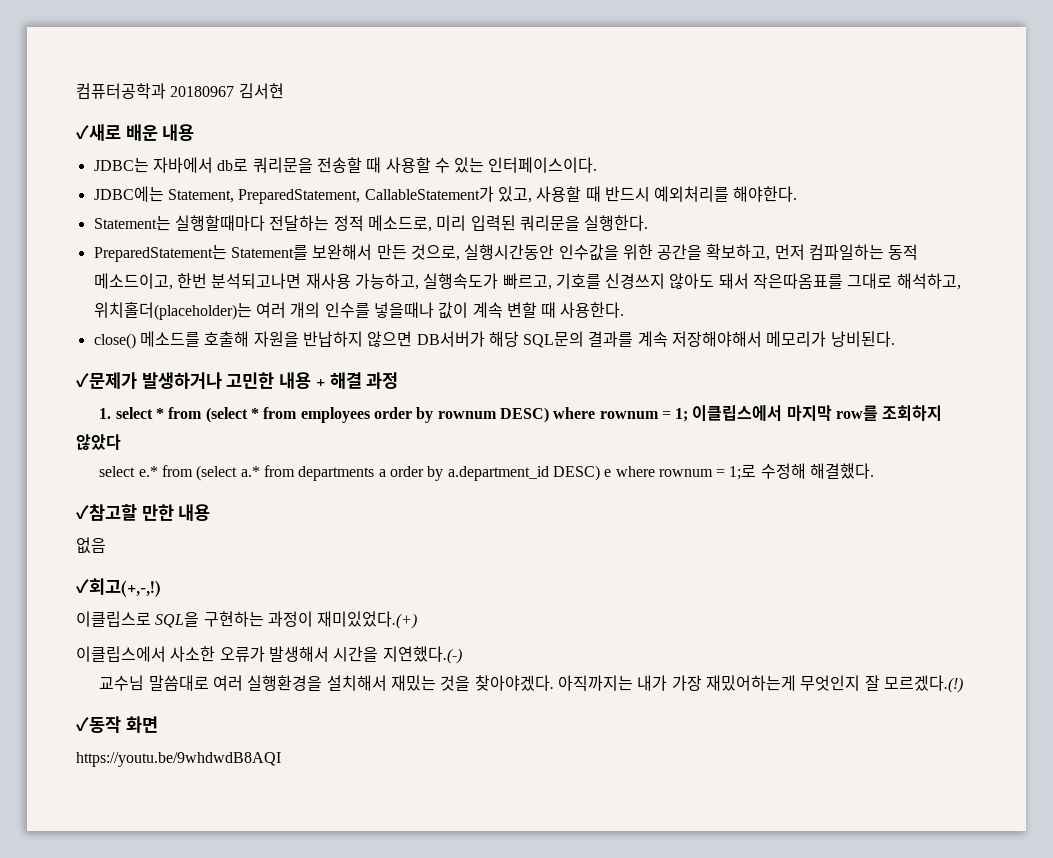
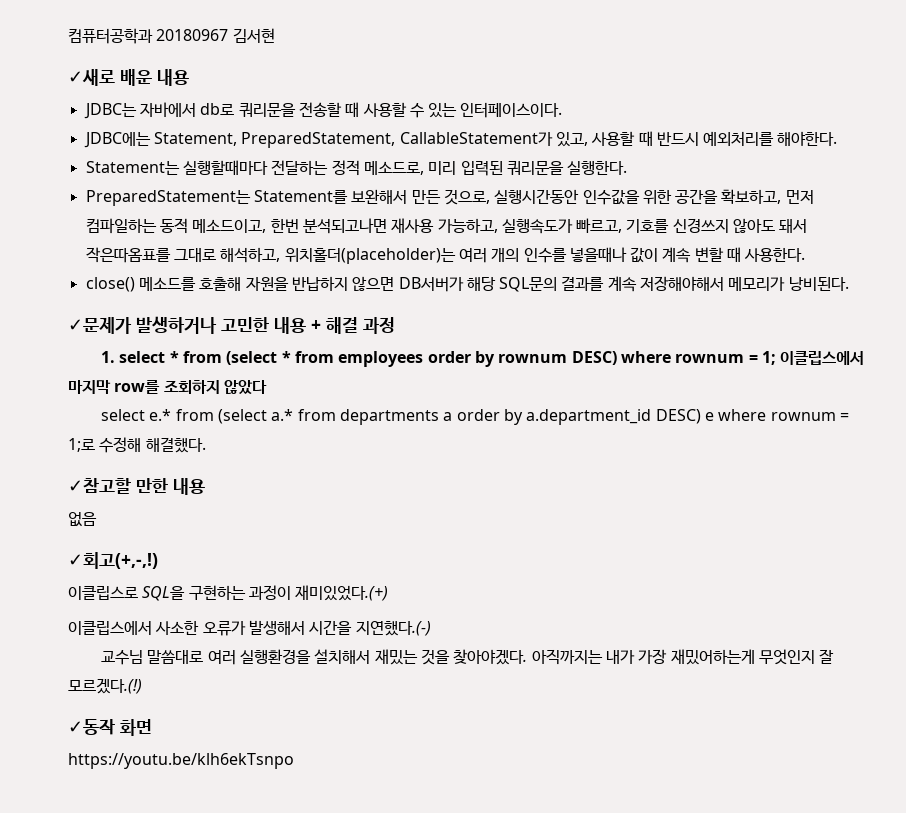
- https://youtu.be/9whdwdB8AQI
+ https://youtu.be/klh6ekTsnpo

